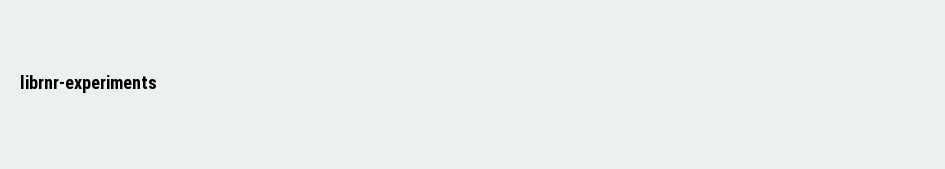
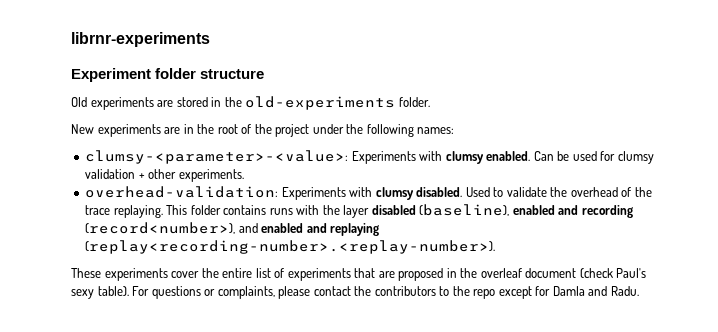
+ Experiment folder structure
+ Old experiments are stored in the old-experiments folder.
+ New experiments are in the root of the project under the following names:
+ clumsy-<parameter>-<value>: Experiments with clumsy enabled. Can be used for clumsy validation + other experiments.
+ overhead-validation: Experiments with clumsy disabled. Used to validate the overhead of the trace replaying. This folder contains runs with the layer disabled (baseline), enabled and recording (record<number>), and enabled and replaying (replay<recording-number>.<replay-number>).
+ These experiments cover the entire list of experiments that are proposed in the overleaf document (check Paul's sexy table). For questions or complaints, please contact the contributors to the repo except for Damla and Radu.

